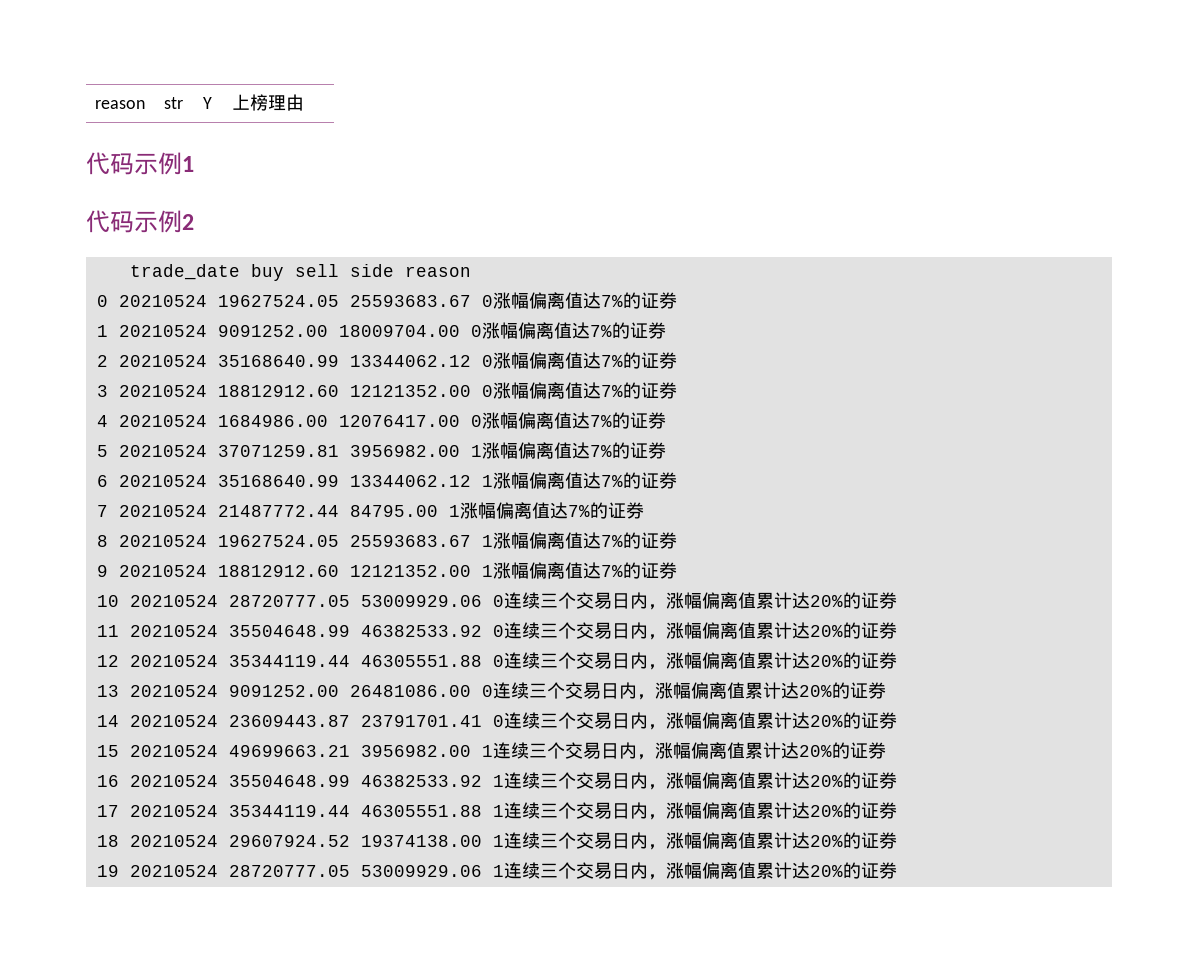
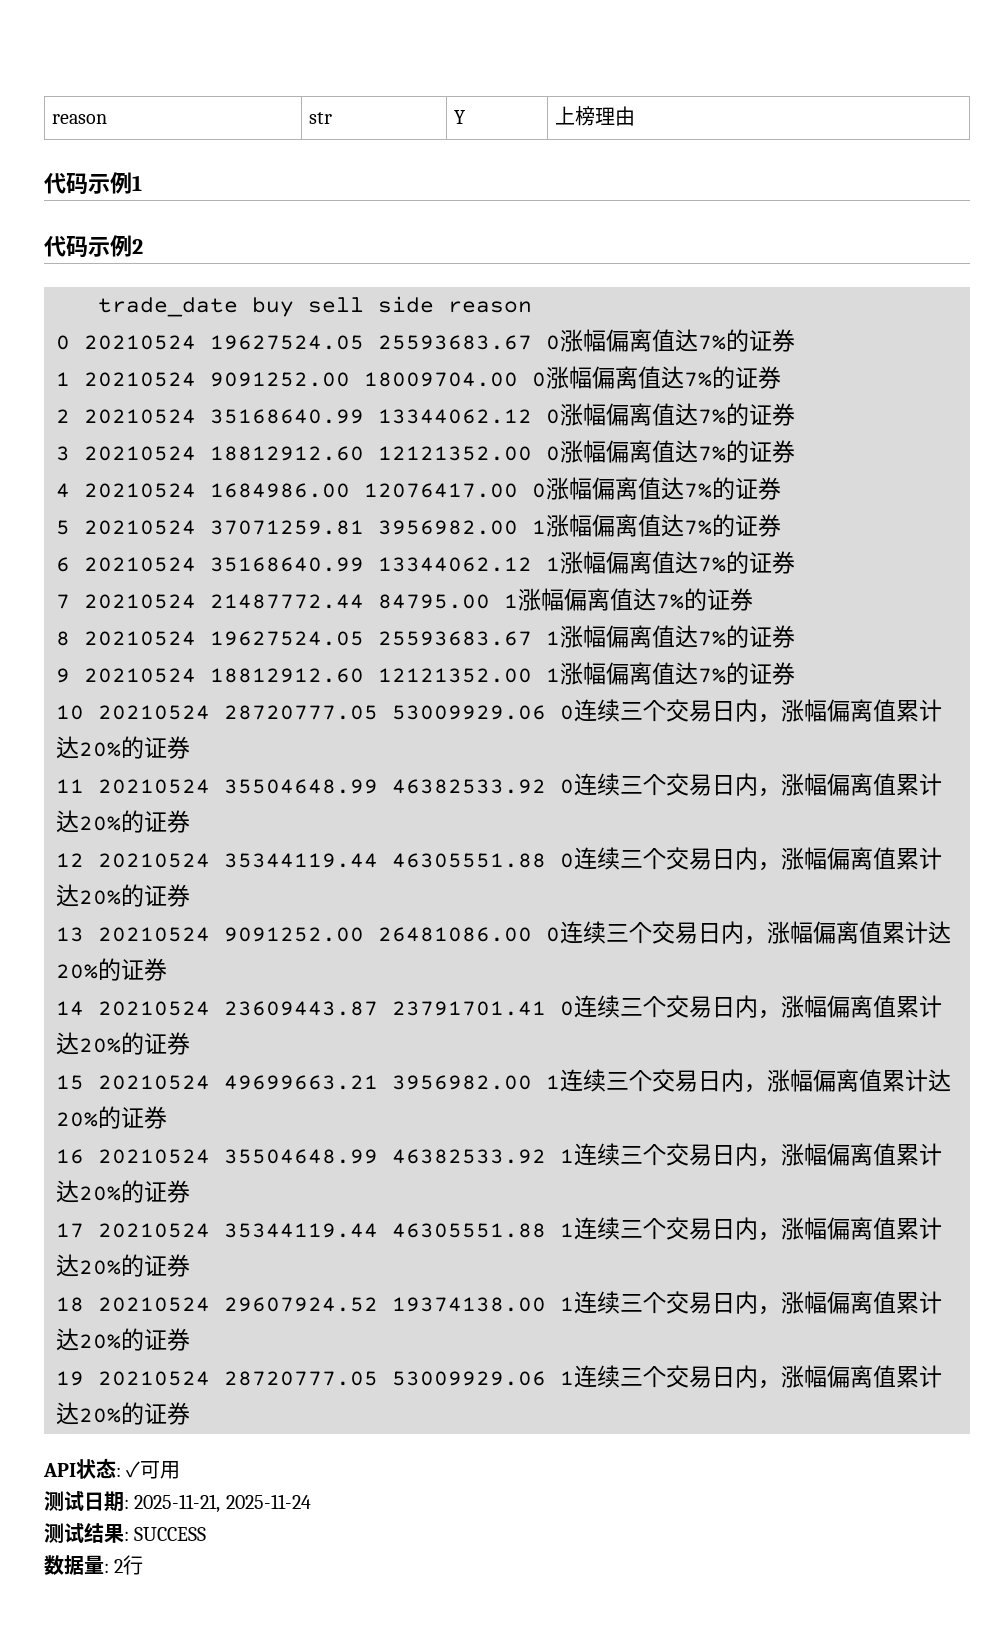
+ API状态: ✓可用
+ 测试日期: 2025-11-21, 2025-11-24
+ 测试结果: SUCCESS
+ 数据量: 2行

